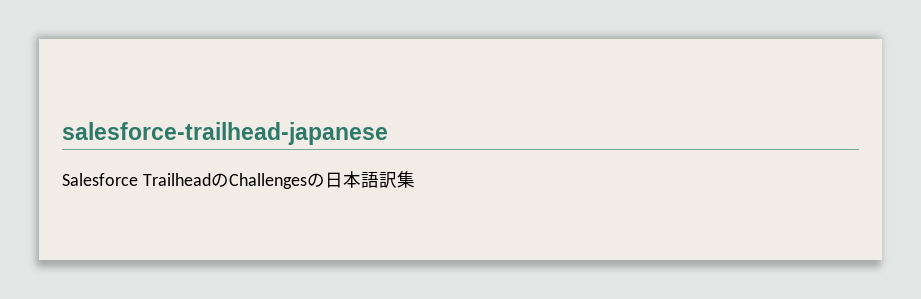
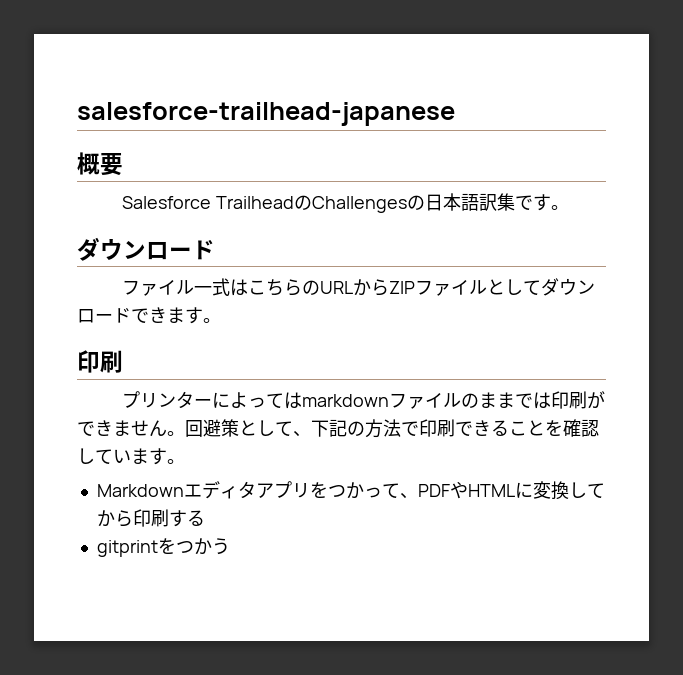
+ 概要
- Salesforce TrailheadのChallengesの日本語訳集
+ Salesforce TrailheadのChallengesの日本語訳集です。
+ ダウンロード
+ ファイル一式はこちらのURLからZIPファイルとしてダウンロードできます。
+ 印刷
+ プリンターによってはmarkdownファイルのままでは印刷ができません。回避策として、下記の方法で印刷できることを確認しています。
+ Markdownエディタアプリをつかって、PDFやHTMLに変換してから印刷する
+ gitprintをつかう

